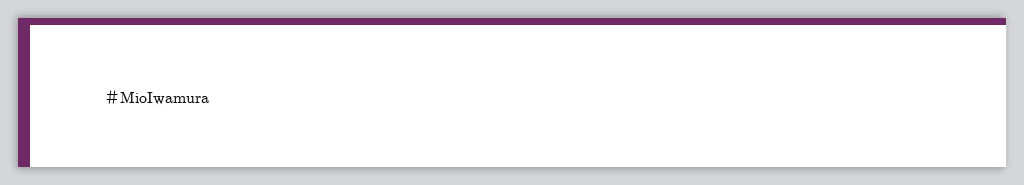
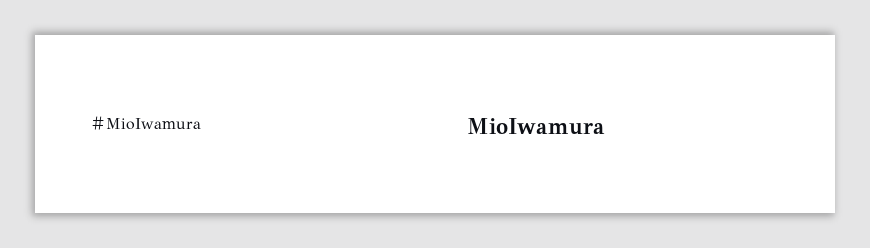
  ＃MioIwamura
+ MioIwamura

